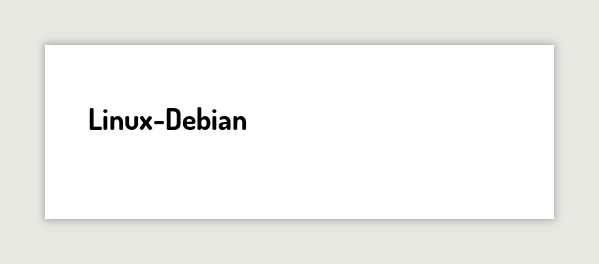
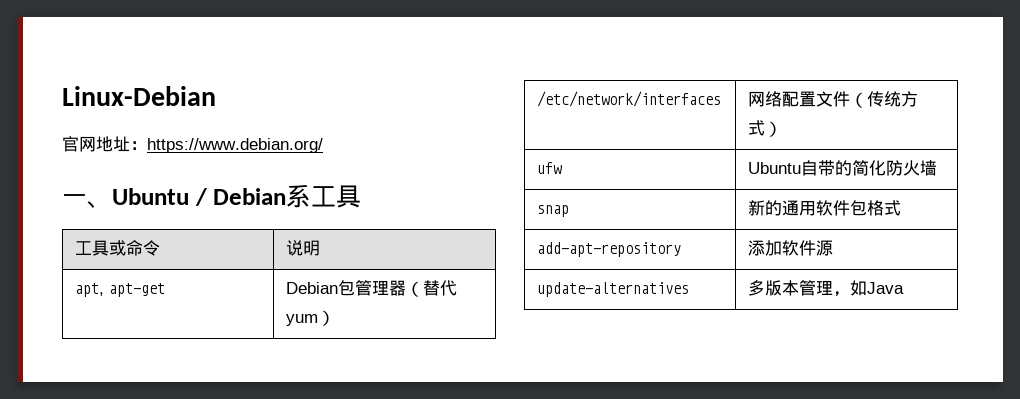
+ 官网地址：https://www.debian.org/
+ 一、Ubuntu / Debian系工具
+ 工具或命令 | 说明
+ apt, apt-get | Debian包管理器（替代yum）
+ /etc/network/interfaces | 网络配置文件（传统方式）
+ ufw | Ubuntu自带的简化防火墙
+ snap | 新的通用软件包格式
+ add-apt-repository | 添加软件源
+ update-alternatives | 多版本管理，如Java

